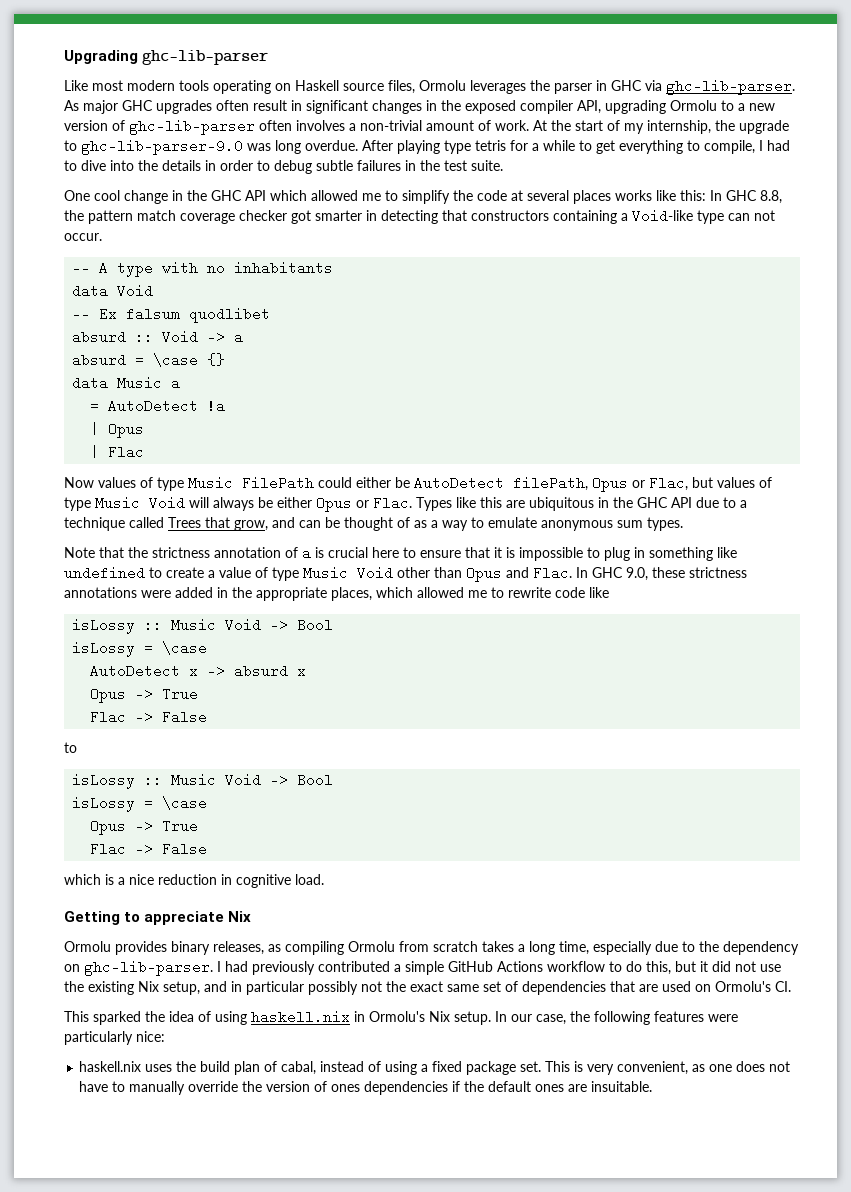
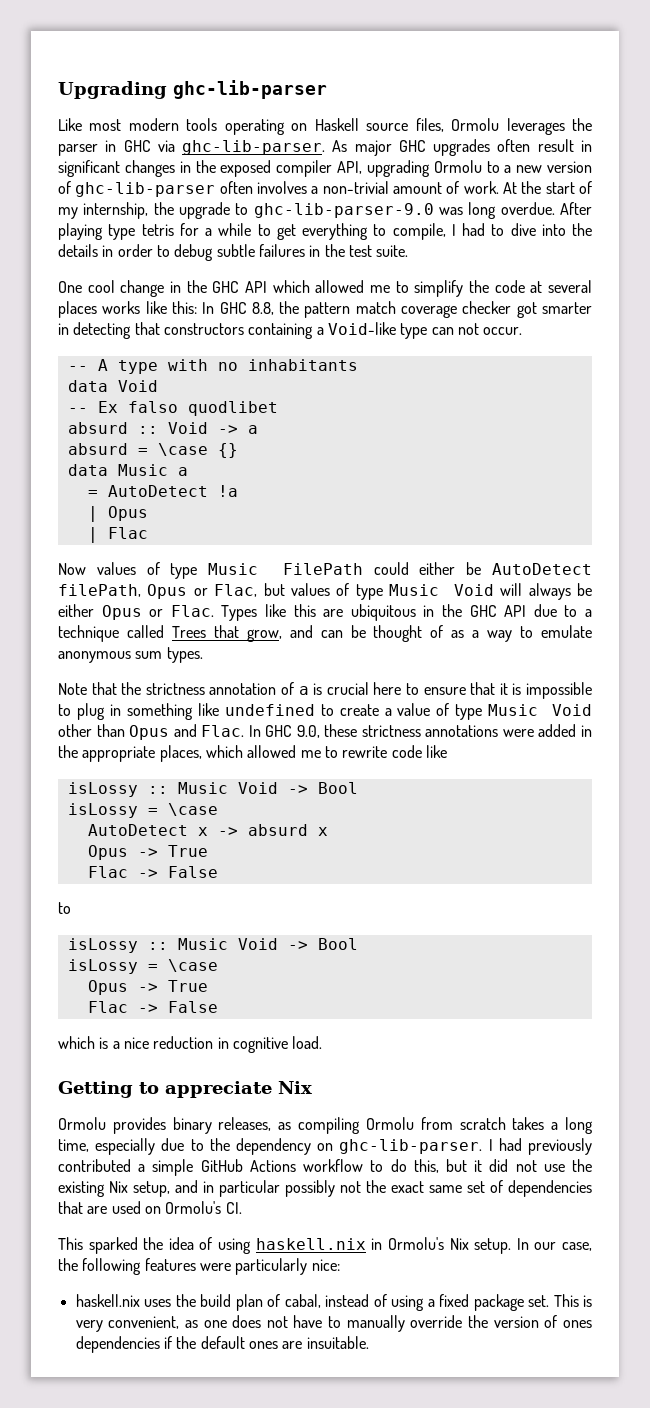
- -- Ex falsum quodlibet
+ -- Ex falso quodlibet

